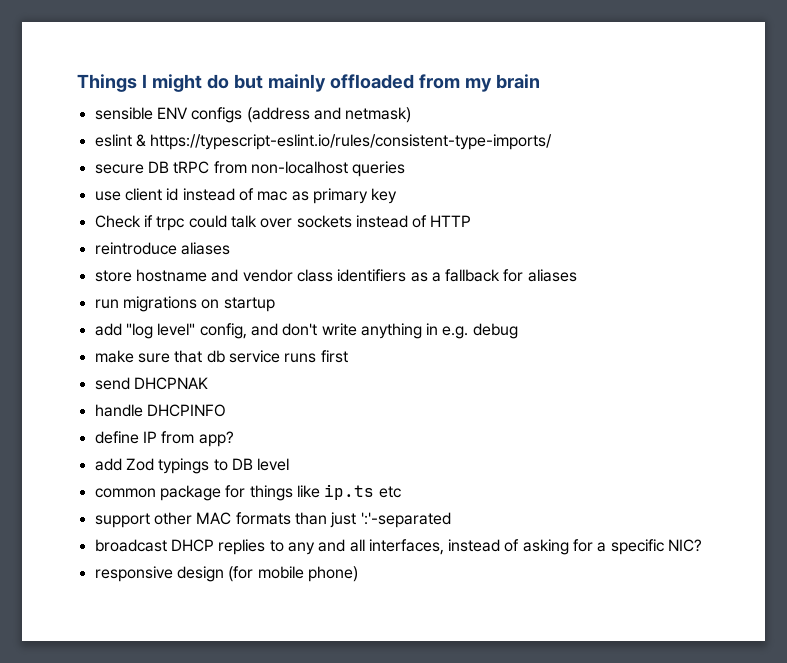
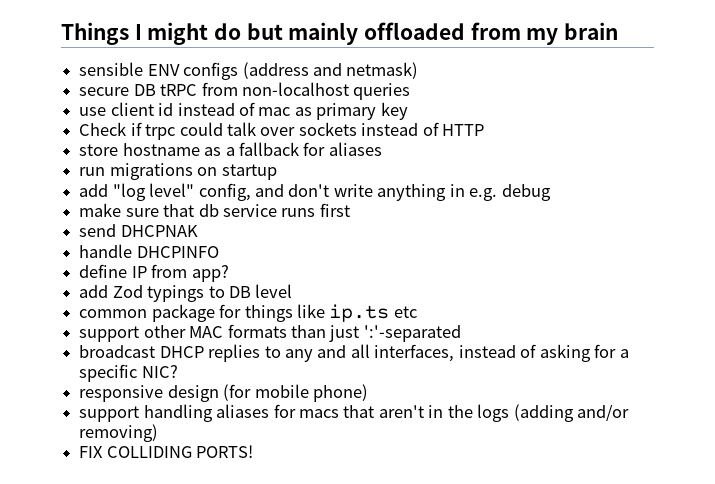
- eslint & https://typescript-eslint.io/rules/consistent-type-imports/
- reintroduce aliases
- store hostname and vendor class identifiers as a fallback for aliases
+ store hostname as a fallback for aliases
+ support handling aliases for macs that aren't in the logs (adding and/or removing)
+ FIX COLLIDING PORTS!

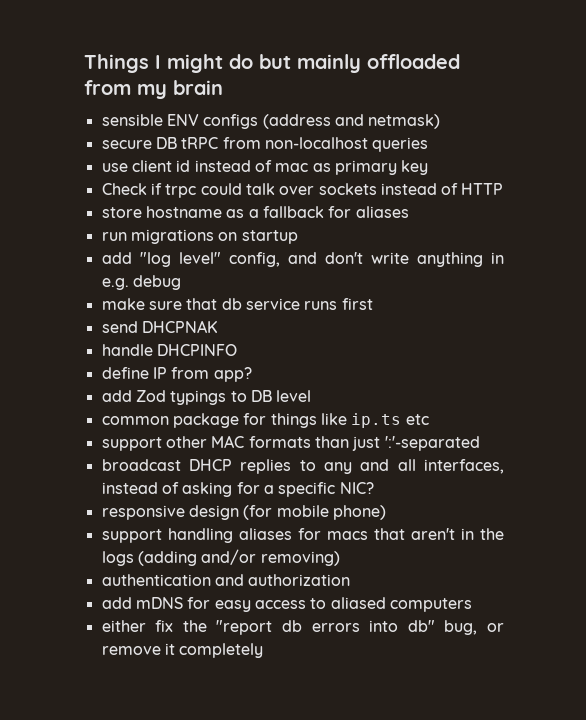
- FIX COLLIDING PORTS!
+ authentication and authorization
+ add mDNS for easy access to aliased computers
+ either fix the "report db errors into db" bug, or remove it completely

